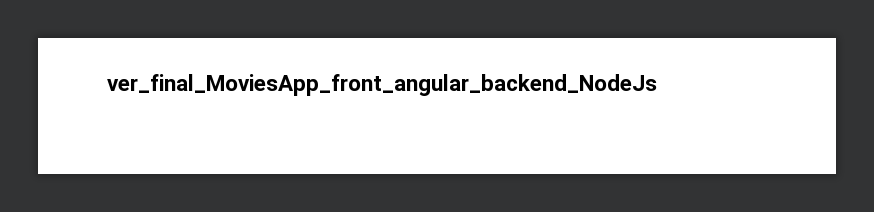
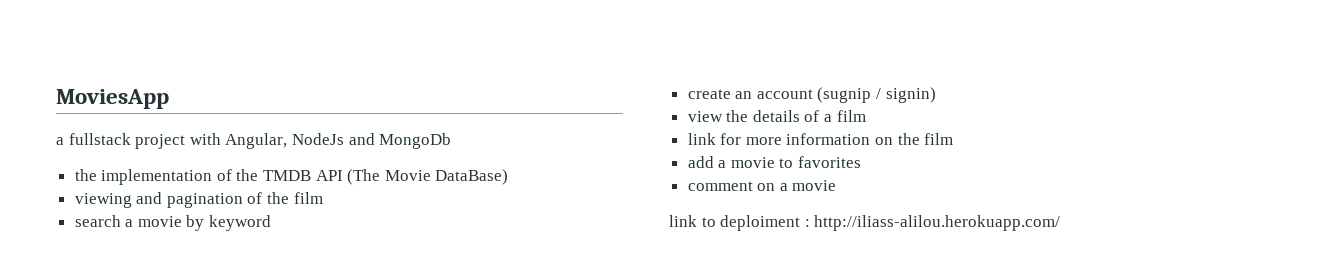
- ver_final_MoviesApp_front_angular_backend_NodeJs
+ MoviesApp
+ a fullstack project with Angular, NodeJs and MongoDb
+ the implementation of the TMDB API (The Movie DataBase)
+ viewing and pagination of the film
+ search a movie by keyword
+ create an account (sugnip / signin)
+ view the details of a film
+ link for more information on the film
+ add a movie to favorites
+ comment on a movie
+ link to deploiment : http://iliass-alilou.herokuapp.com/

